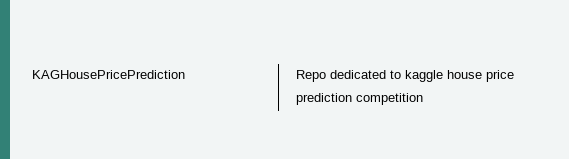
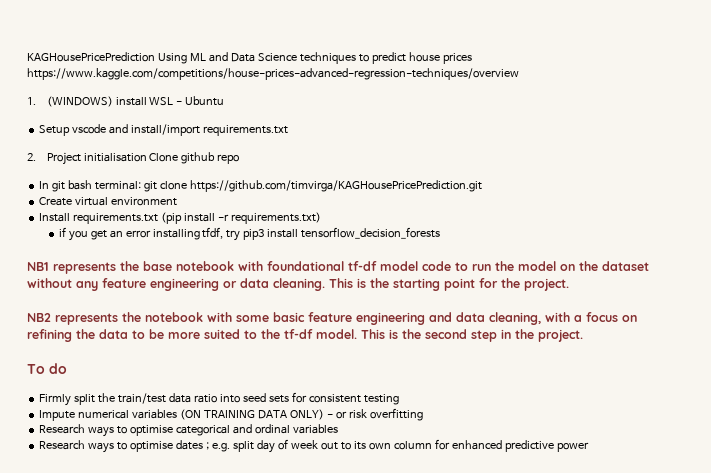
- KAGHousePricePrediction
- Repo dedicated to kaggle house price prediction competition
+ KAGHousePricePrediction Using ML and Data Science techniques to predict house prices https://www.kaggle.com/competitions/house-prices-advanced-regression-techniques/overview
+ 1. (WINDOWS) install WSL - Ubuntu
+ Setup vscode and install/import requirements.txt
+ 2. Project initialisation Clone github repo
+ In git bash terminal: git clone https://github.com/timvirga/KAGHousePricePrediction.git
+ Create virtual environment
+ Install requirements.txt (pip install -r requirements.txt)
+ if you get an error installing tfdf, try pip3 install tensorflow_decision_forests
+ NB1 represents the base notebook with foundational tf-df model code to run the model on the dataset without any feature engineering or data cleaning. This is the starting point for the project.
+ NB2 represents the notebook with some basic feature engineering and data cleaning, with a focus on refining the data to be more suited to the tf-df model. This is the second step in the project.
+ To do
+ Firmly split the train/test data ratio into seed sets for consistent testing
+ Impute numerical variables (ON TRAINING DATA ONLY) - or risk overfitting
+ Research ways to optimise categorical and ordinal variables
+ Research ways to optimise dates ; e.g. split day of week out to its own column for enhanced predictive power

